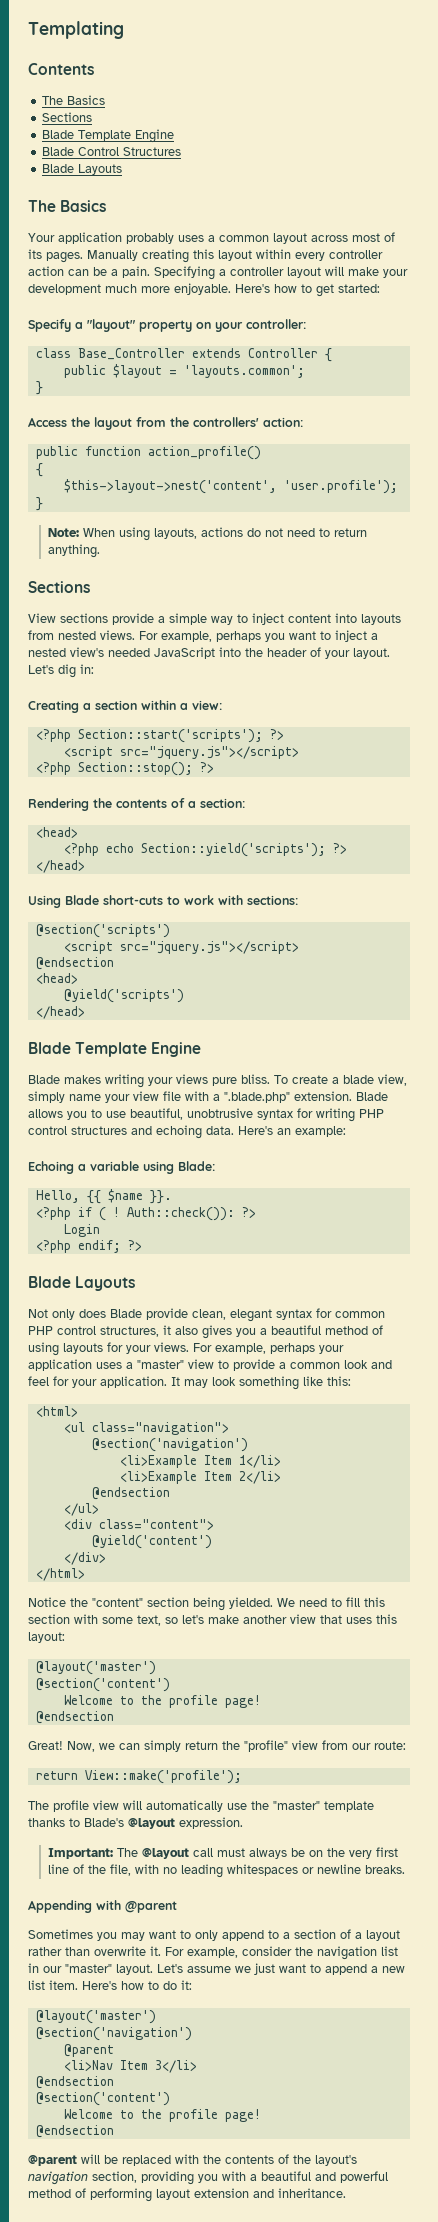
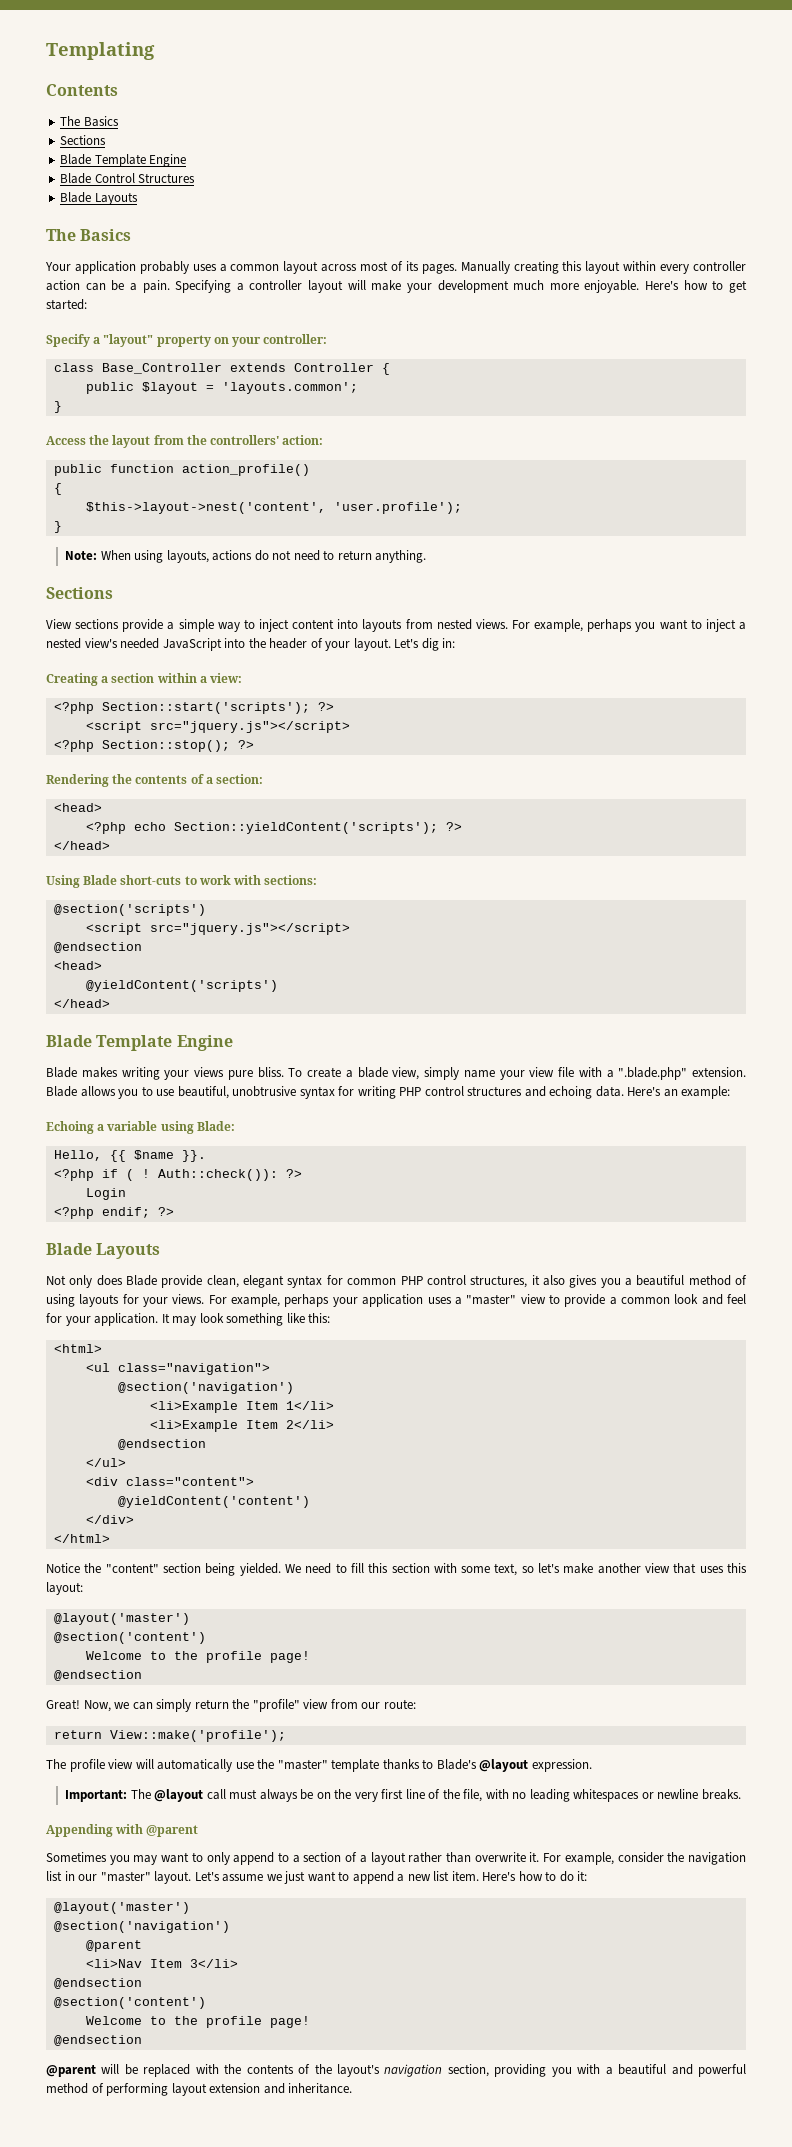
- <?php echo Section::yield('scripts'); ?>
+ <?php echo Section::yieldContent('scripts'); ?>
- @yield('scripts')
+ @yieldContent('scripts')
- @yield('content')
+ @yieldContent('content')

